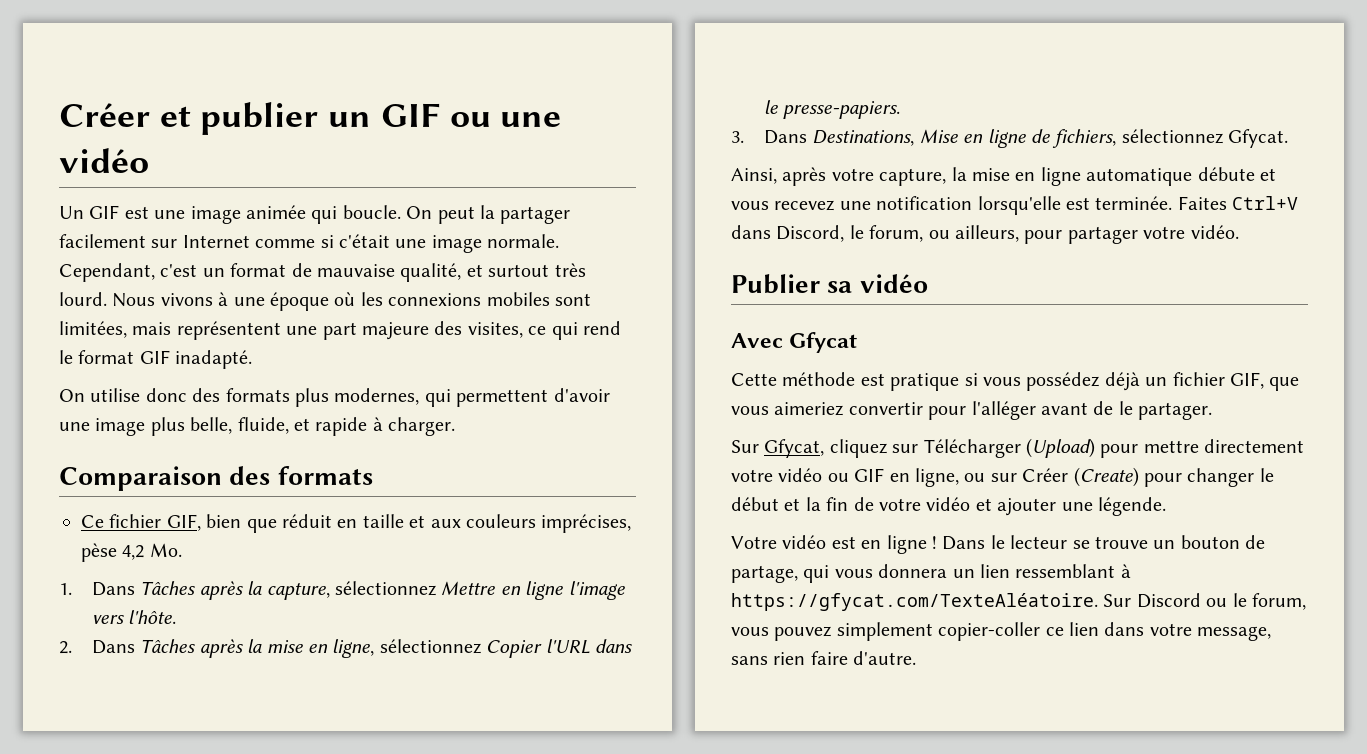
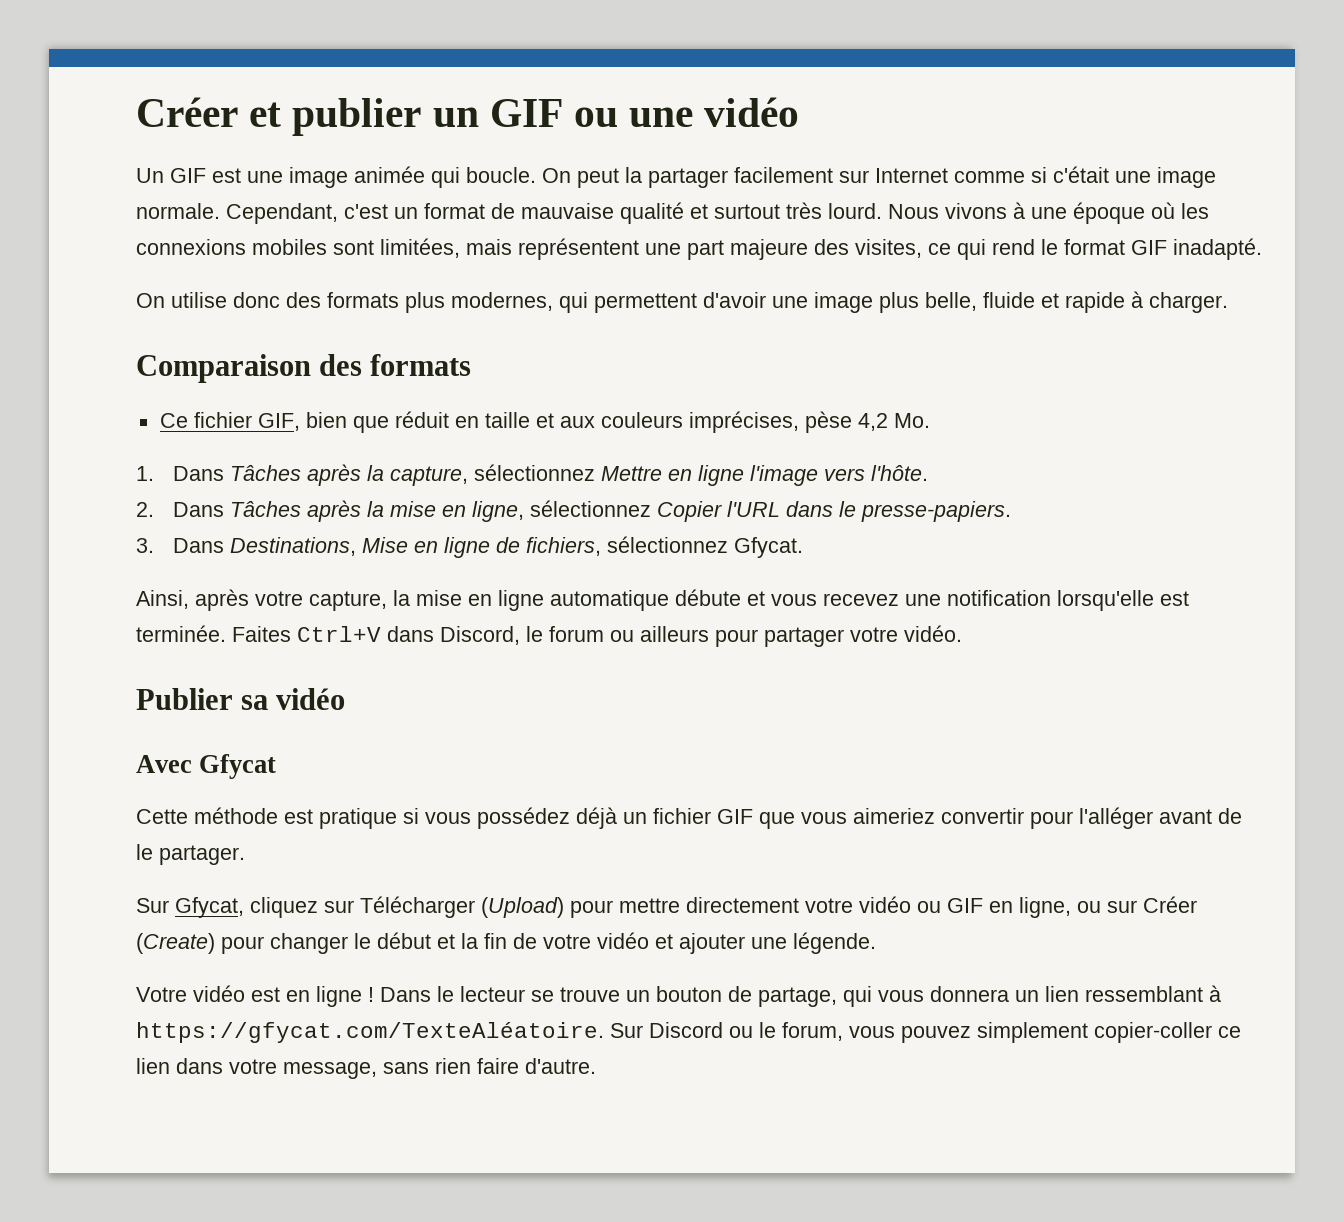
- Cependant, c'est un format de mauvaise qualité, et surtout très lourd.
+ Cependant, c'est un format de mauvaise qualité et surtout très lourd.
- On utilise donc des formats plus modernes, qui permettent d'avoir une image plus belle, fluide, et rapide à charger.
+ On utilise donc des formats plus modernes, qui permettent d'avoir une image plus belle, fluide et rapide à charger.
- Faites Ctrl+V dans Discord, le forum, ou ailleurs, pour partager votre vidéo.
+ Faites Ctrl+V dans Discord, le forum ou ailleurs pour partager votre vidéo.
- Cette méthode est pratique si vous possédez déjà un fichier GIF, que vous aimeriez convertir pour l'alléger avant de le partager.
+ Cette méthode est pratique si vous possédez déjà un fichier GIF que vous aimeriez convertir pour l'alléger avant de le partager.

